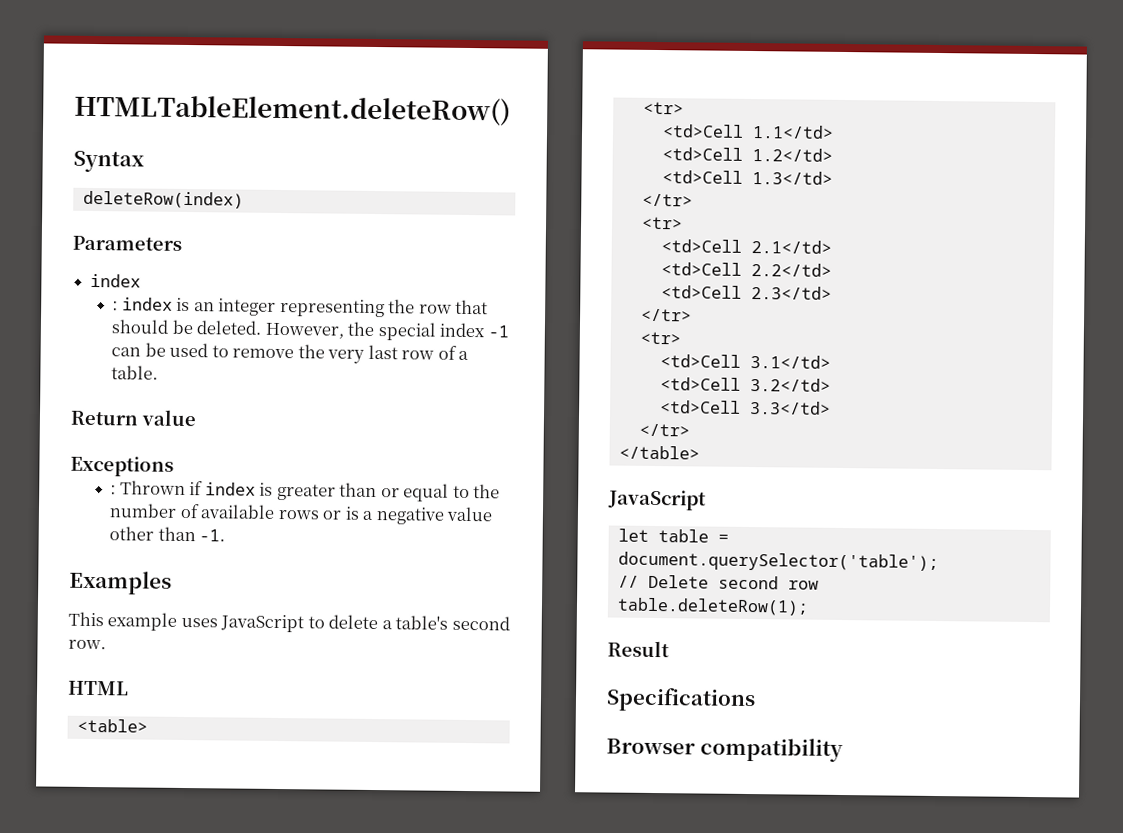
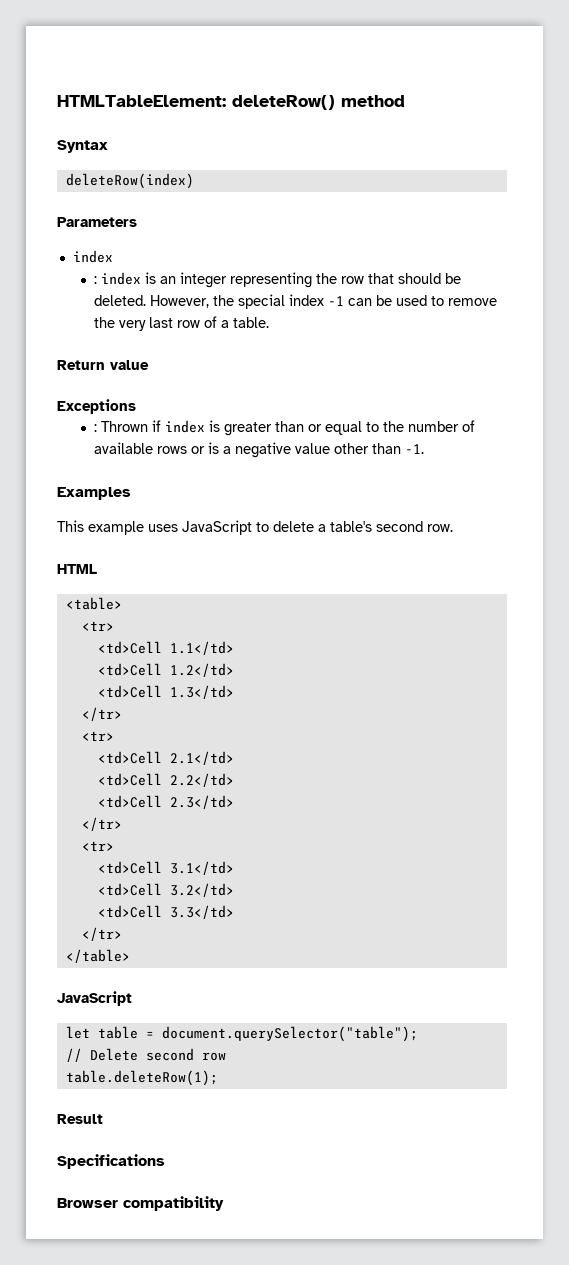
- HTMLTableElement.deleteRow()
+ HTMLTableElement: deleteRow() method
- let table = document.querySelector('table');
+ let table = document.querySelector("table");

